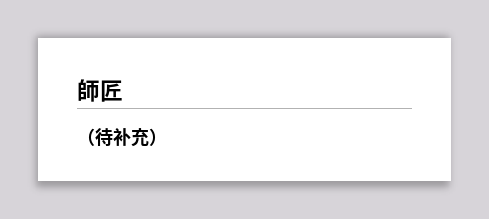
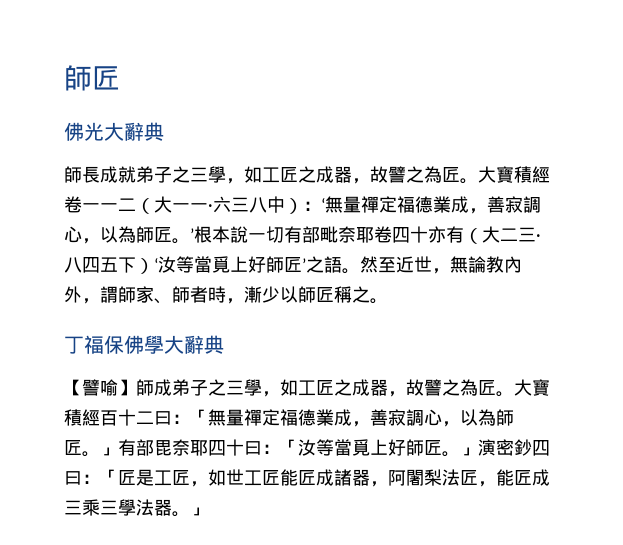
- （待补充）
+ 佛光大辭典
+ 師長成就弟子之三學，如工匠之成器，故譬之為匠。大寶積經卷一一二（大一一·六三八中）：‘無量禪定福德業成，善寂調心，以為師匠。’根本說一切有部毗奈耶卷四十亦有（大二三·八四五下）‘汝等當覓上好師匠’之語。然至近世，無論教內外，謂師家、師者時，漸少以師匠稱之。
+ 丁福保佛學大辭典
+ 【譬喻】師成弟子之三學，如工匠之成器，故譬之為匠。大寶積經百十二曰：「無量禪定福德業成，善寂調心，以為師匠。」有部毘奈耶四十曰：「汝等當覓上好師匠。」演密鈔四曰：「匠是工匠，如世工匠能匠成諸器，阿闍梨法匠，能匠成三乘三學法器。」

